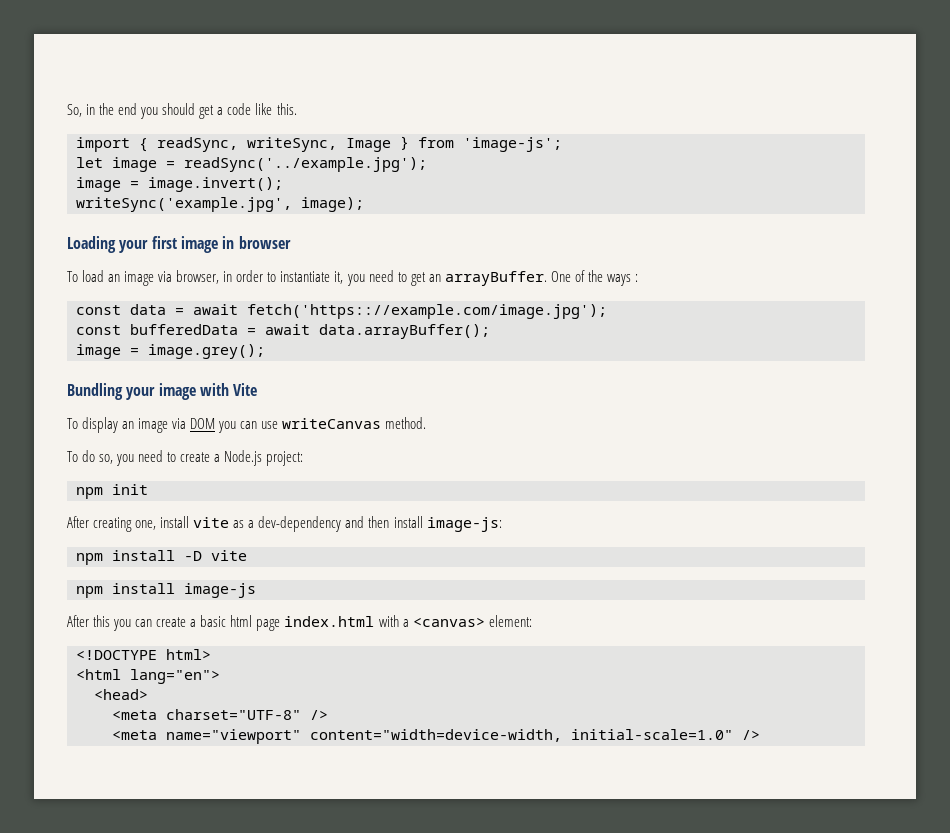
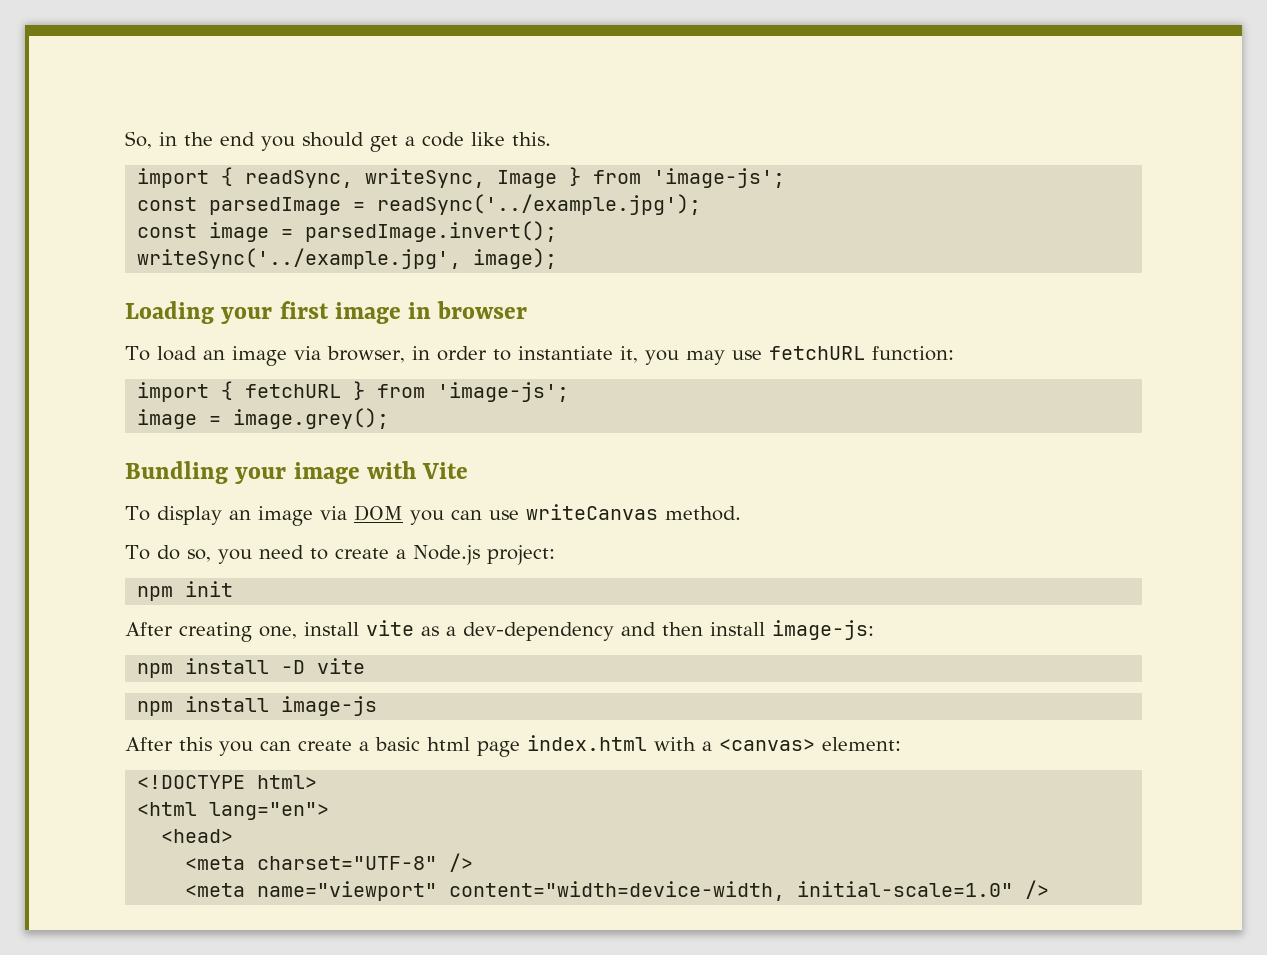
- let image = readSync('../example.jpg');
+ const parsedImage = readSync('../example.jpg');
- image = image.invert();
- writeSync('example.jpg', image);
+ const image = parsedImage.invert();
+ writeSync('../example.jpg', image);
- To load an image via browser, in order to instantiate it, you need to get an arrayBuffer. One of the ways :
- const data = await fetch('https:://example.com/image.jpg');
- const bufferedData = await data.arrayBuffer();
+ To load an image via browser, in order to instantiate it, you may use fetchURL function:
+ import { fetchURL } from 'image-js';

